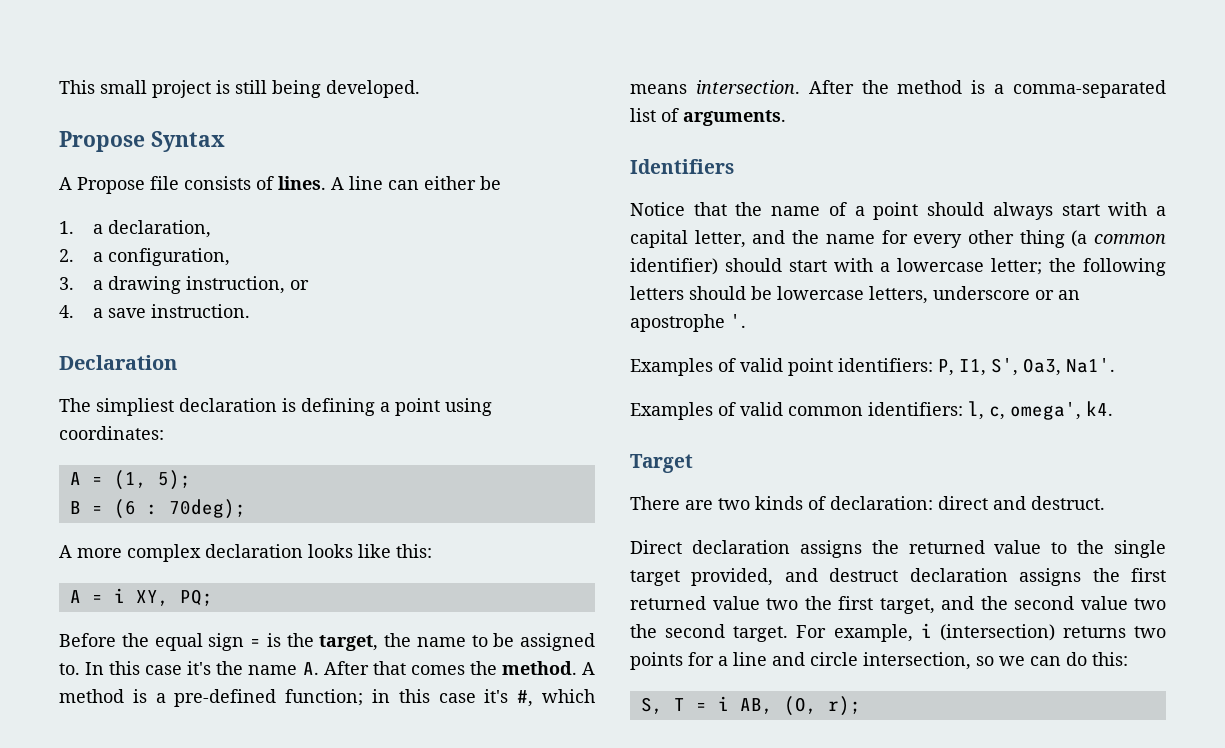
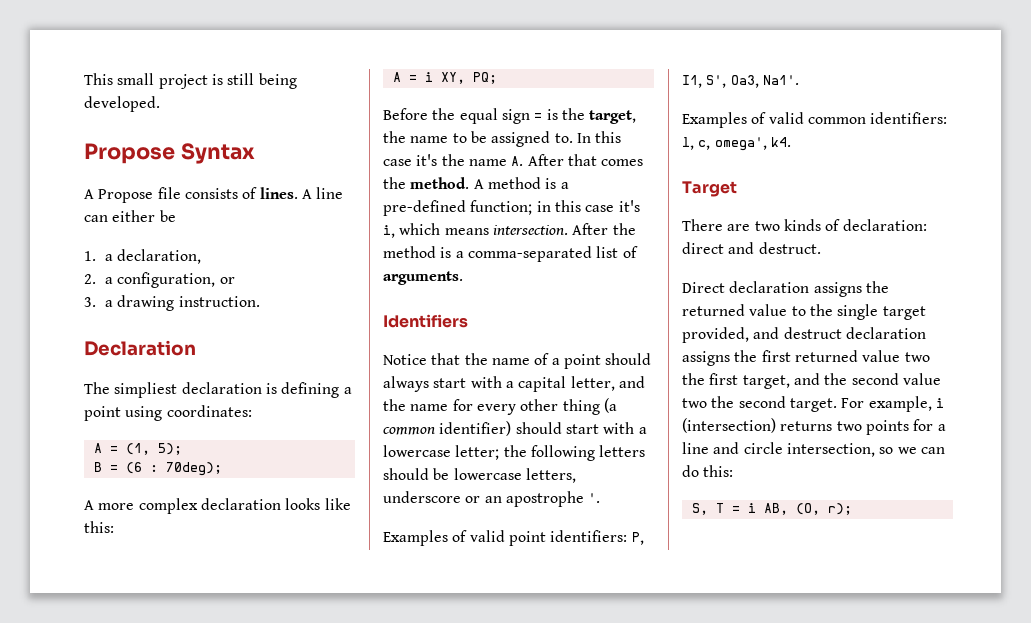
- 2. a configuration,
+ 2. a configuration, or
- 3. a drawing instruction, or
- 4. a save instruction.
+ 3. a drawing instruction.
- A method is a pre-defined function; in this case it's #, which means intersection.
+ A method is a pre-defined function; in this case it's i, which means intersection.

